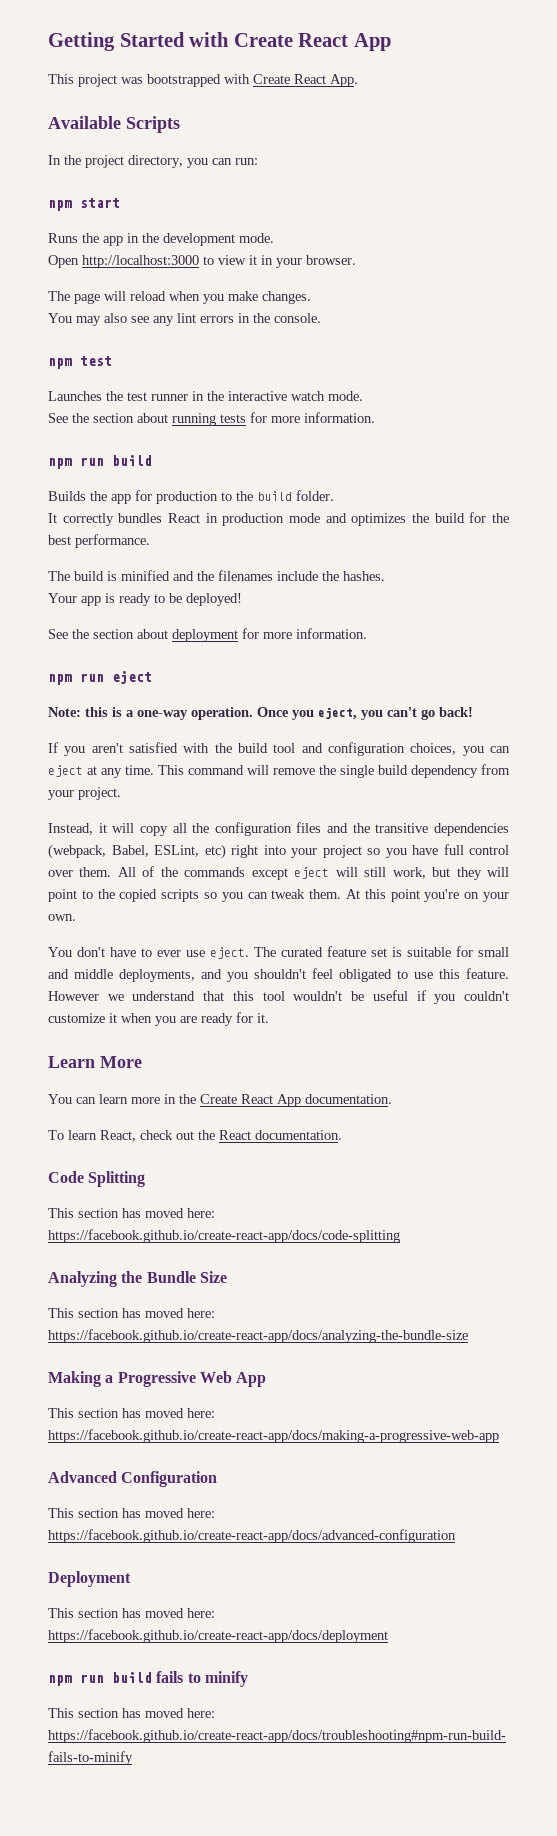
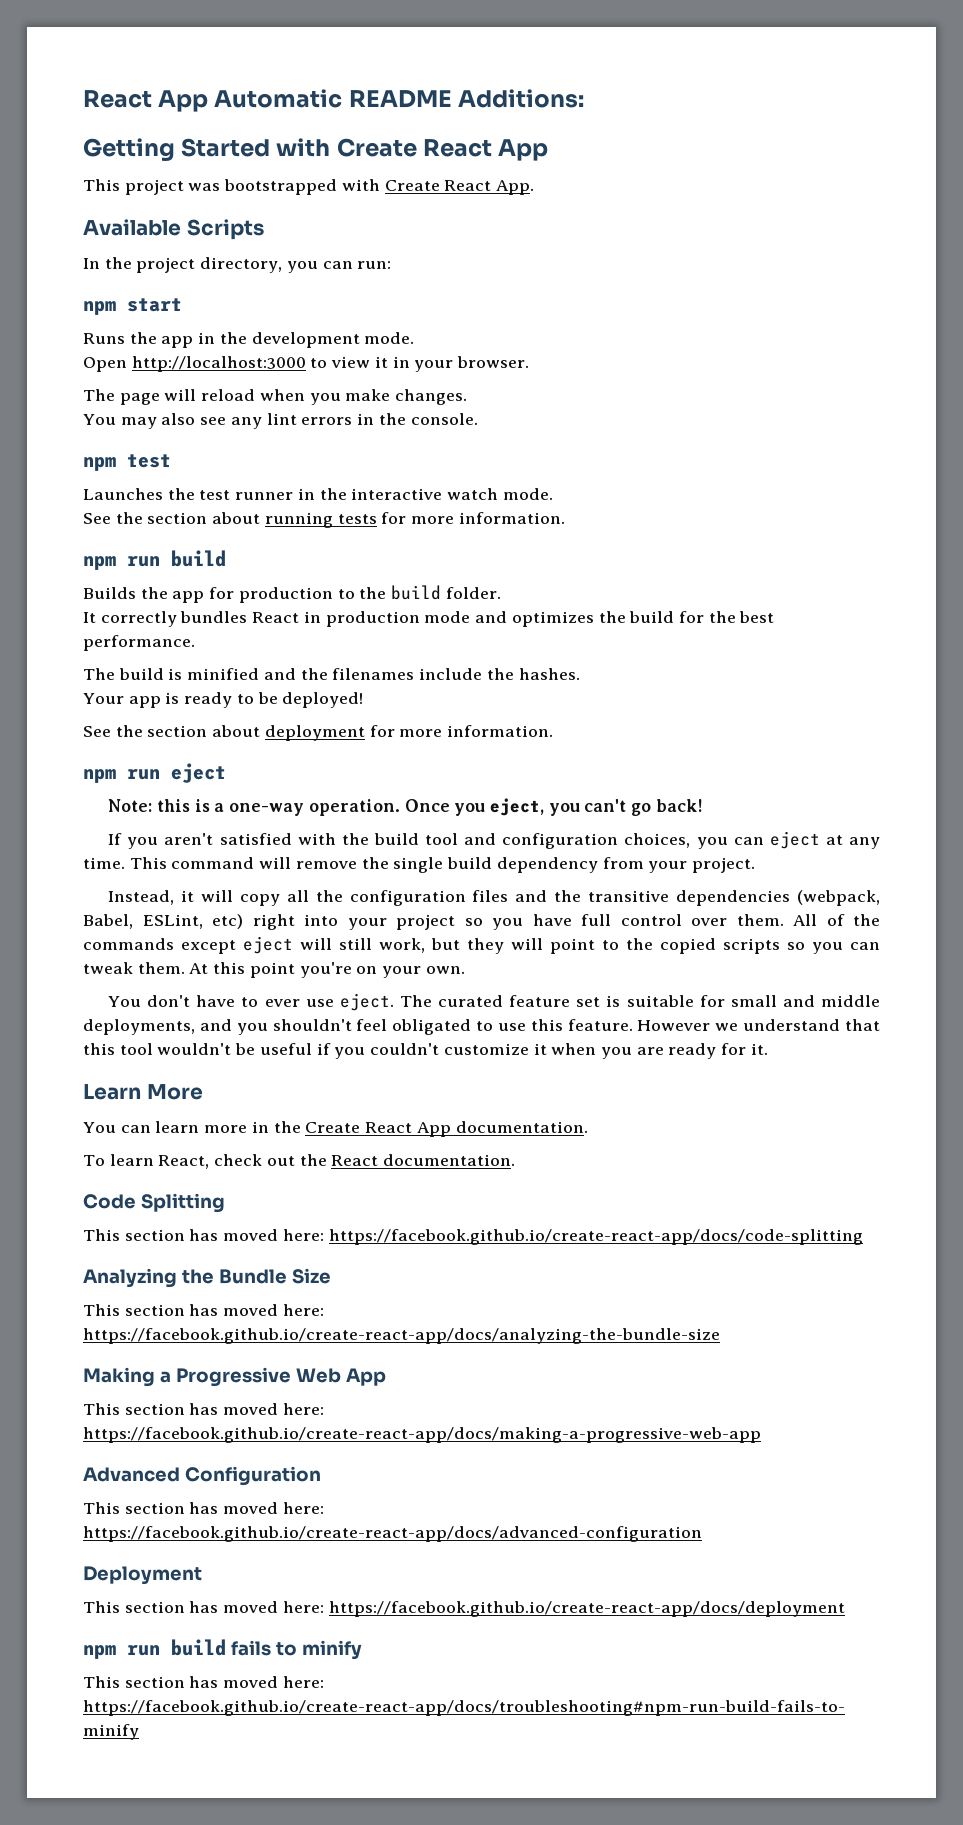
+ React App Automatic README Additions:

